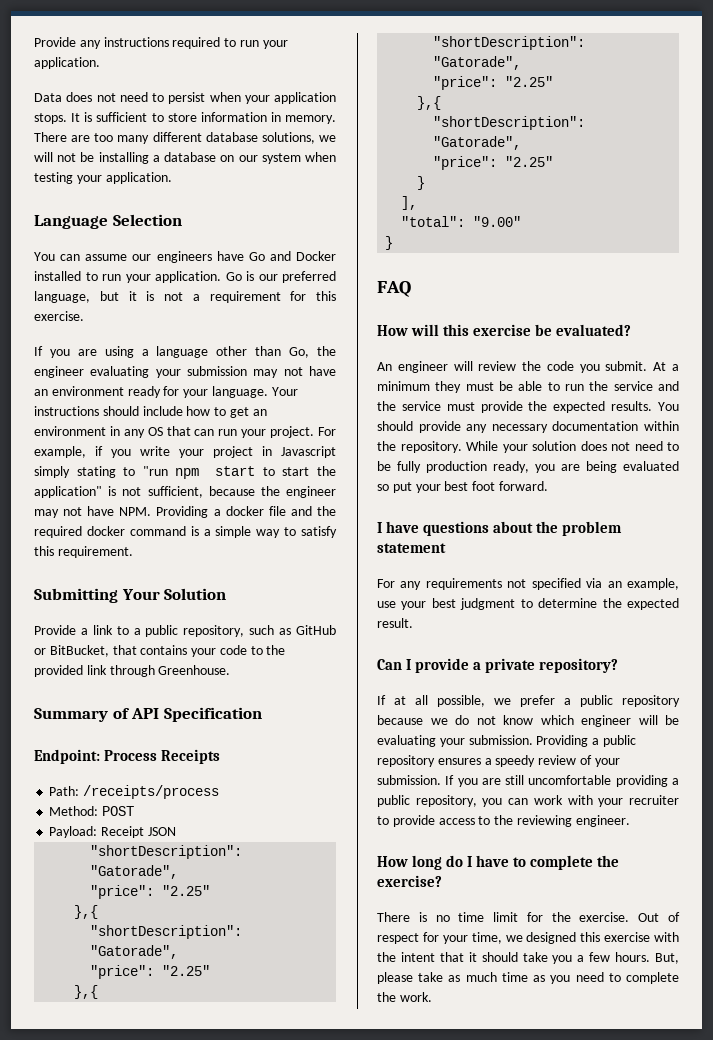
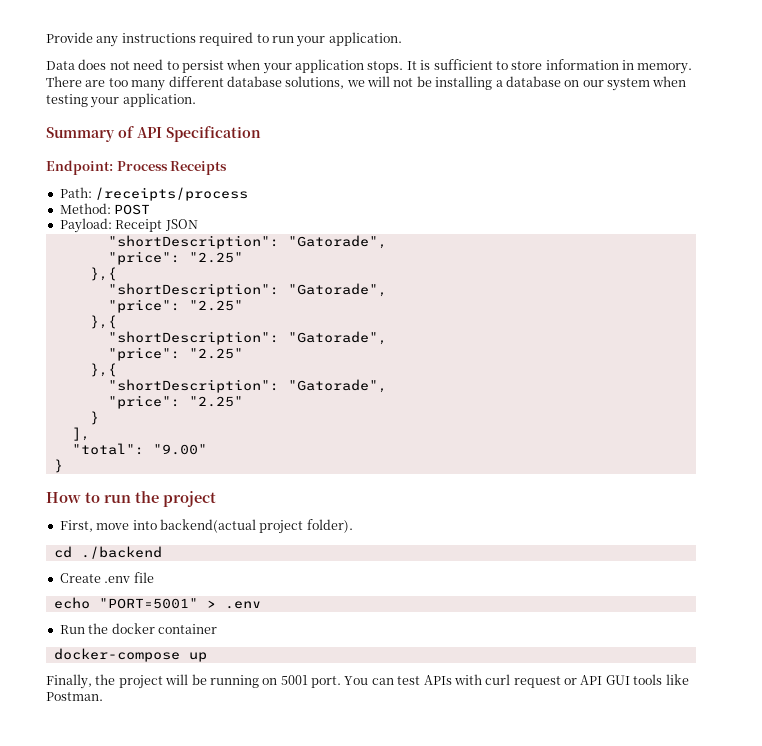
- Language Selection
- You can assume our engineers have Go and Docker installed to run your application. Go is our preferred language, but it is not a requirement for this exercise.
- If you are using a language other than Go, the engineer evaluating your submission may not have an environment ready for your language. Your instructions should include how to get an environment in any OS that can run your project. For example, if you write your project in Javascript simply stating to "run npm start to start the application" is not sufficient, because the engineer may not have NPM. Providing a docker file and the required docker command is a simple way to satisfy this requirement.
- Submitting Your Solution
- Provide a link to a public repository, such as GitHub or BitBucket, that contains your code to the provided link through Greenhouse.
- FAQ
- How will this exercise be evaluated?
- An engineer will review the code you submit. At a minimum they must be able to run the service and the service must provide the expected results. You should provide any necessary documentation within the repository. While your solution does not need to be fully production ready, you are being evaluated so put your best foot forward.
- I have questions about the problem statement
- For any requirements not specified via an example, use your best judgment to determine the expected result.
- Can I provide a private repository?
- If at all possible, we prefer a public repository because we do not know which engineer will be evaluating your submission. Providing a public repository ensures a speedy review of your submission. If you are still uncomfortable providing a public repository, you can work with your recruiter to provide access to the reviewing engineer.
- How long do I have to complete the exercise?
- There is no time limit for the exercise. Out of respect for your time, we designed this exercise with the intent that it should take you a few hours. But, please take as much time as you need to complete the work.
+ How to run the project
+ First, move into backend(actual project folder).
+ cd ./backend
+ Create .env file
+ echo "PORT=5001" > .env
+ Run the docker container
+ docker-compose up
+ Finally, the project will be running on 5001 port. You can test APIs with curl request or API GUI tools like Postman.

